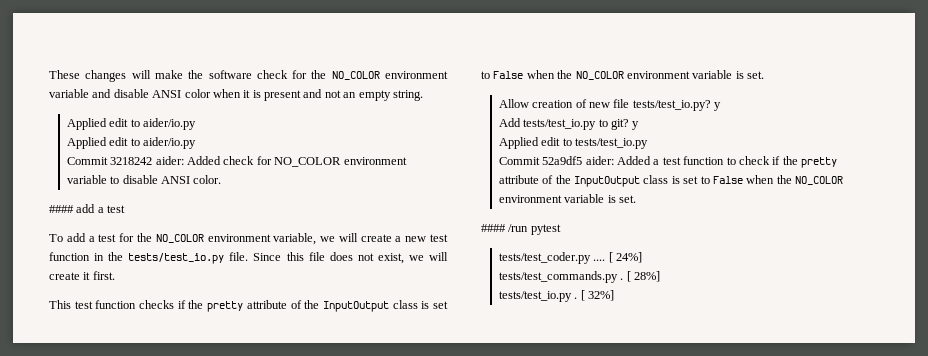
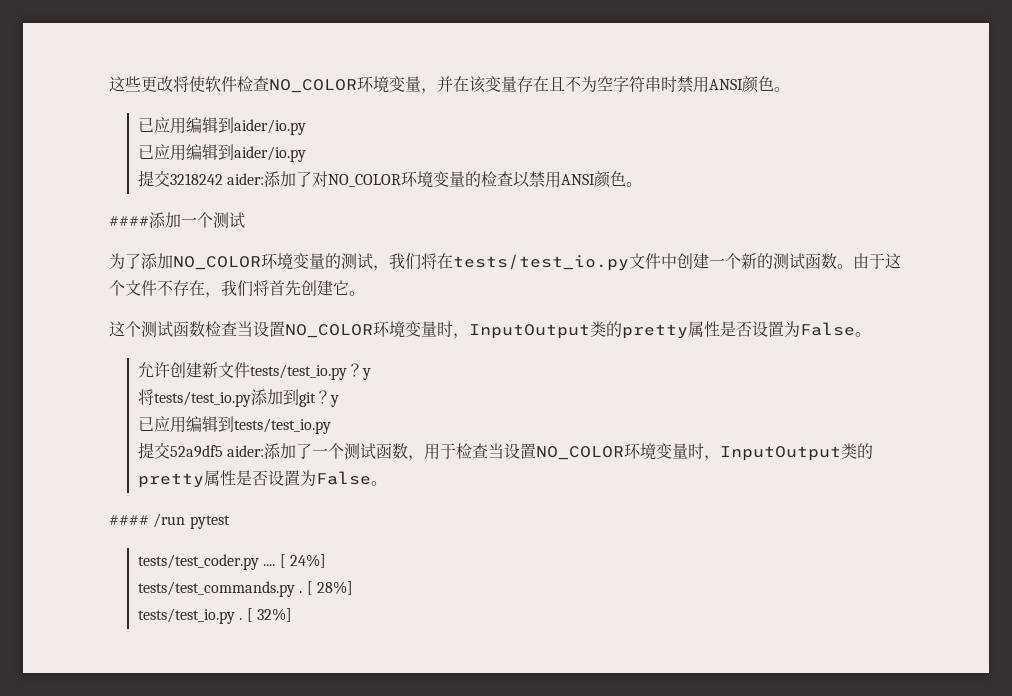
- These changes will make the software check for the NO_COLOR environment variable and disable ANSI color when it is present and not an empty string.
- Applied edit to aider/io.py
- Applied edit to aider/io.py
- Commit 3218242 aider: Added check for NO_COLOR environment variable to disable ANSI color.
- #### add a test
- To add a test for the NO_COLOR environment variable, we will create a new test function in the tests/test_io.py file. Since this file does not exist, we will create it first.
- This test function checks if the pretty attribute of the InputOutput class is set to False when the NO_COLOR environment variable is set.
- Allow creation of new file tests/test_io.py? y
- Add tests/test_io.py to git? y
- Applied edit to tests/test_io.py
+ 这些更改将使软件检查NO_COLOR环境变量，并在该变量存在且不为空字符串时禁用ANSI颜色。
+ 已应用编辑到aider/io.py
+ 已应用编辑到aider/io.py
+ 提交3218242 aider:添加了对NO_COLOR环境变量的检查以禁用ANSI颜色。
+ ####添加一个测试
+ 为了添加NO_COLOR环境变量的测试，我们将在tests/test_io.py文件中创建一个新的测试函数。由于这个文件不存在，我们将首先创建它。
+ 这个测试函数检查当设置NO_COLOR环境变量时，InputOutput类的pretty属性是否设置为False。
+ 允许创建新文件tests/test_io.py？y
+ 将tests/test_io.py添加到git？y
+ 已应用编辑到tests/test_io.py
- Commit 52a9df5 aider: Added a test function to check if the pretty attribute of the InputOutput class is set to False when the NO_COLOR environment variable is set.
+ 提交52a9df5 aider:添加了一个测试函数，用于检查当设置NO_COLOR环境变量时，InputOutput类的pretty属性是否设置为False。

